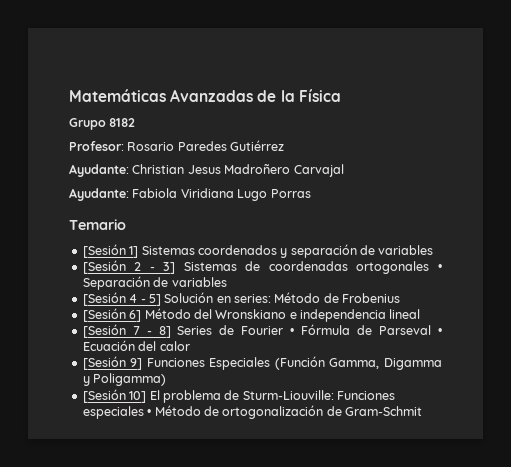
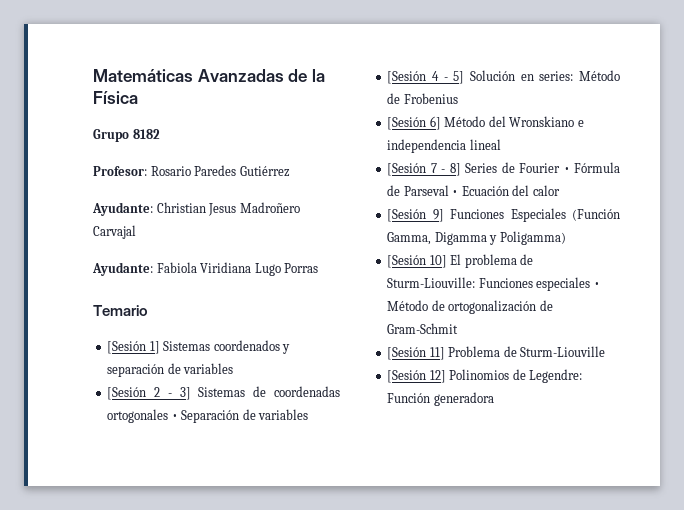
+ [Sesión 11] Problema de Sturm-Liouville
+ [Sesión 12] Polinomios de Legendre: Función generadora

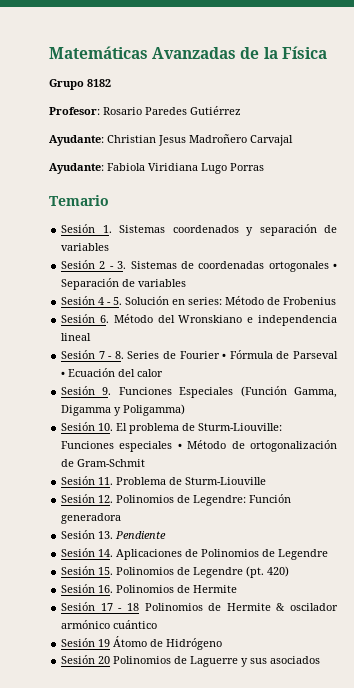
- [Sesión 1] Sistemas coordenados y separación de variables
+ Sesión 1. Sistemas coordenados y separación de variables
- [Sesión 2 - 3] Sistemas de coordenadas ortogonales • Separación de variables
+ Sesión 2 - 3. Sistemas de coordenadas ortogonales • Separación de variables
- [Sesión 4 - 5] Solución en series: Método de Frobenius
+ Sesión 4 - 5. Solución en series: Método de Frobenius
- [Sesión 6] Método del Wronskiano e independencia lineal
+ Sesión 6. Método del Wronskiano e independencia lineal
- [Sesión 7 - 8] Series de Fourier • Fórmula de Parseval • Ecuación del calor
+ Sesión 7 - 8. Series de Fourier • Fórmula de Parseval • Ecuación del calor
- [Sesión 9] Funciones Especiales (Función Gamma, Digamma y Poligamma)
+ Sesión 9. Funciones Especiales (Función Gamma, Digamma y Poligamma)
- [Sesión 10] El problema de Sturm-Liouville: Funciones especiales • Método de ortogonalización de Gram-Schmit
+ Sesión 10. El problema de Sturm-Liouville: Funciones especiales • Método de ortogonalización de Gram-Schmit
- [Sesión 11] Problema de Sturm-Liouville
+ Sesión 11. Problema de Sturm-Liouville
- [Sesión 12] Polinomios de Legendre: Función generadora
+ Sesión 12. Polinomios de Legendre: Función generadora
+ Sesión 13. Pendiente
+ Sesión 14. Aplicaciones de Polinomios de Legendre
+ Sesión 15. Polinomios de Legendre (pt. 420)
+ Sesión 16. Polinomios de Hermite
+ Sesión 17 - 18 Polinomios de Hermite & oscilador armónico cuántico
+ Sesión 19 Átomo de Hidrógeno
+ Sesión 20 Polinomios de Laguerre y sus asociados

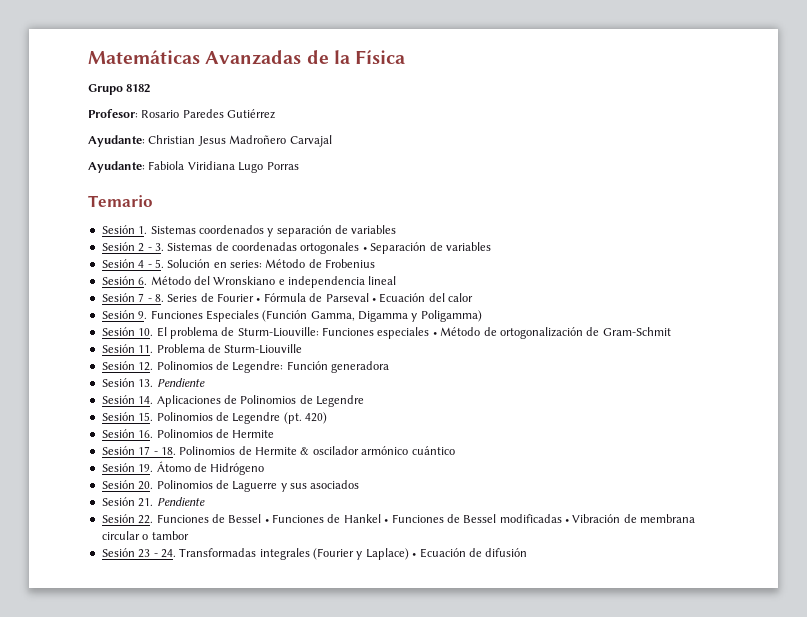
- Sesión 17 - 18 Polinomios de Hermite & oscilador armónico cuántico
+ Sesión 17 - 18. Polinomios de Hermite & oscilador armónico cuántico
- Sesión 19 Átomo de Hidrógeno
+ Sesión 19. Átomo de Hidrógeno
- Sesión 20 Polinomios de Laguerre y sus asociados
+ Sesión 20. Polinomios de Laguerre y sus asociados
+ Sesión 21. Pendiente
+ Sesión 22. Funciones de Bessel • Funciones de Hankel • Funciones de Bessel modificadas • Vibración de membrana circular o tambor
+ Sesión 23 - 24. Transformadas integrales (Fourier y Laplace) • Ecuación de difusión

